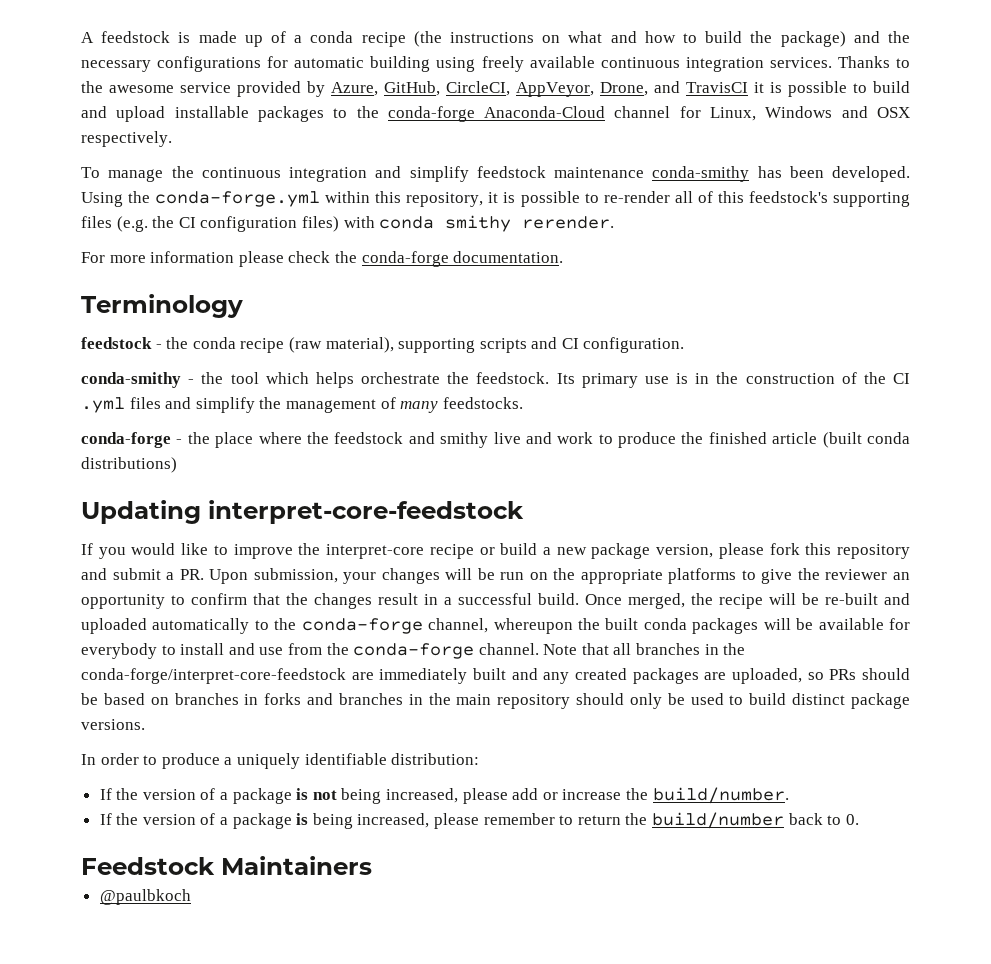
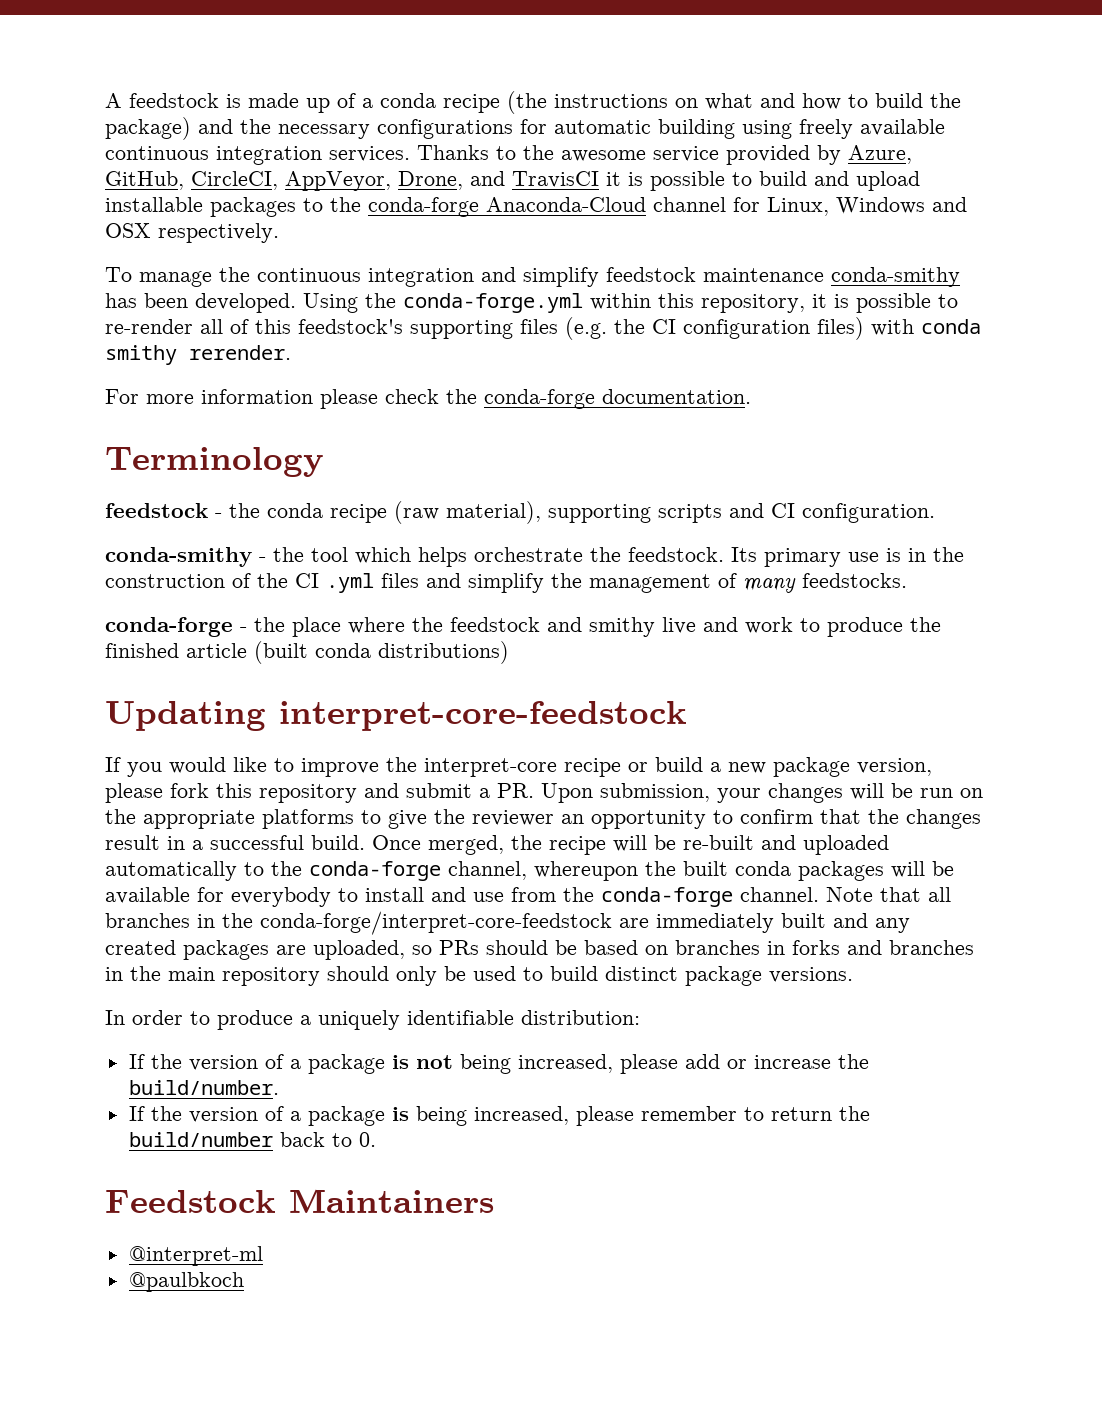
+ @interpret-ml

